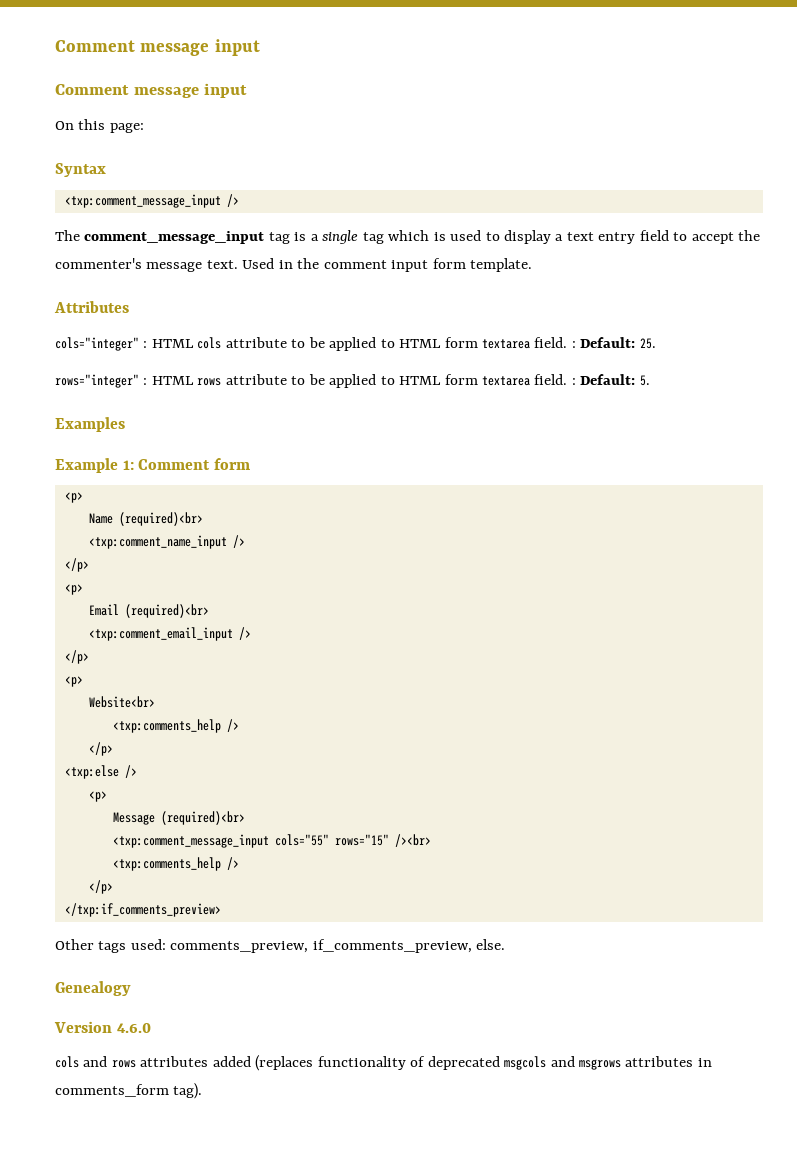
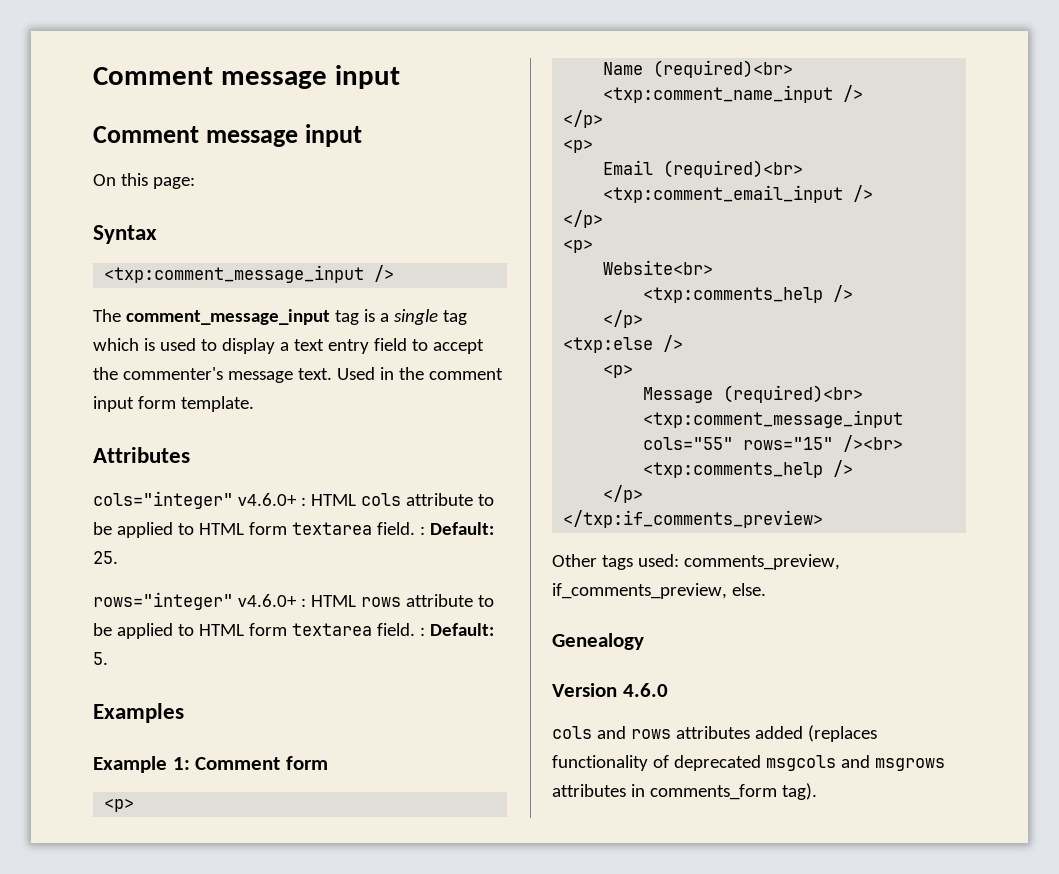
- cols="integer" : HTML cols attribute to be applied to HTML form textarea field. : Default: 25.
+ cols="integer" v4.6.0+ : HTML cols attribute to be applied to HTML form textarea field. : Default: 25.
- rows="integer" : HTML rows attribute to be applied to HTML form textarea field. : Default: 5.
+ rows="integer" v4.6.0+ : HTML rows attribute to be applied to HTML form textarea field. : Default: 5.

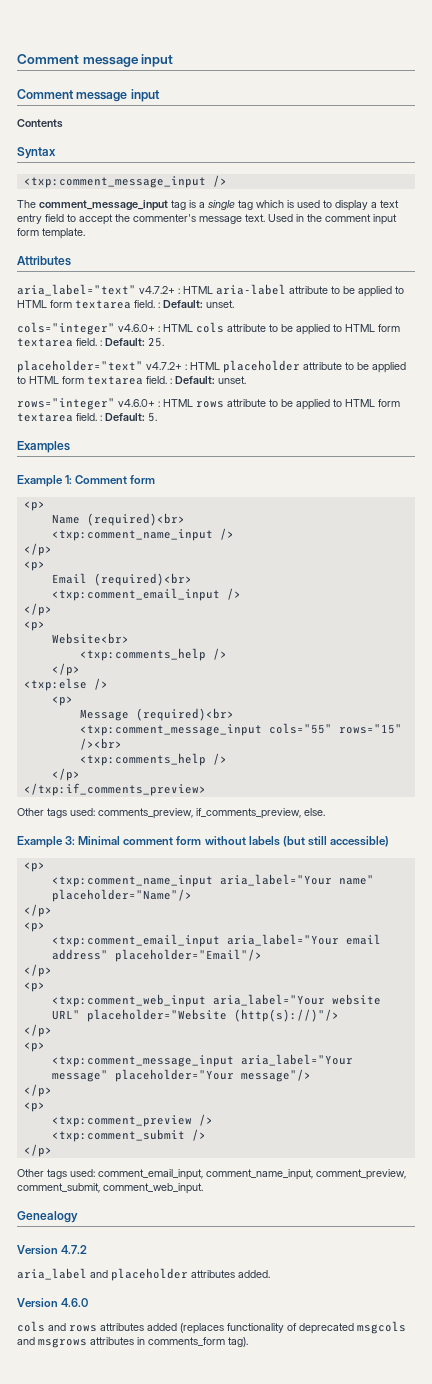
- On this page:
+ Contents
+ aria_label="text" v4.7.2+ : HTML aria-label attribute to be applied to HTML form textarea field. : Default: unset.
+ placeholder="text" v4.7.2+ : HTML placeholder attribute to be applied to HTML form textarea field. : Default: unset.
+ Example 3: Minimal comment form without labels (but still accessible)
+ <p>
+ <txp:comment_name_input aria_label="Your name" placeholder="Name"/>
+ </p>
+ <p>
+ <txp:comment_email_input aria_label="Your email address" placeholder="Email"/>
+ </p>
+ <p>
+ <txp:comment_web_input aria_label="Your website URL" placeholder="Website (http(s)://)"/>
+ </p>
+ <p>
+ <txp:comment_message_input aria_label="Your message" placeholder="Your message"/>
+ </p>
+ <p>
+ <txp:comment_preview />
+ <txp:comment_submit />
+ </p>
+ Other tags used: comment_email_input, comment_name_input, comment_preview, comment_submit, comment_web_input.
  Genealogy
+ Version 4.7.2
+ aria_label and placeholder attributes added.

